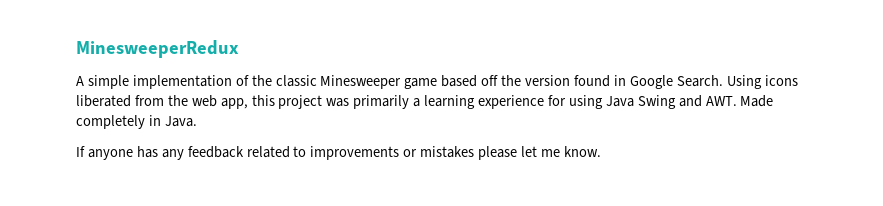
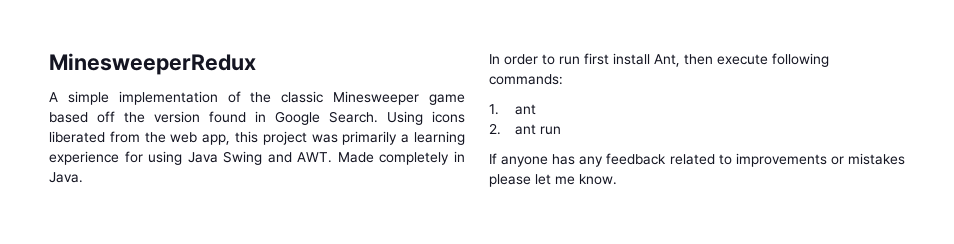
+ In order to run first install Ant, then execute following commands:
+ 1. ant
+ 2. ant run

